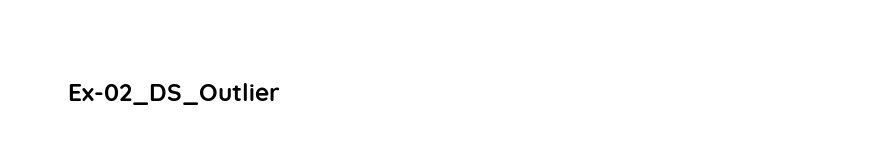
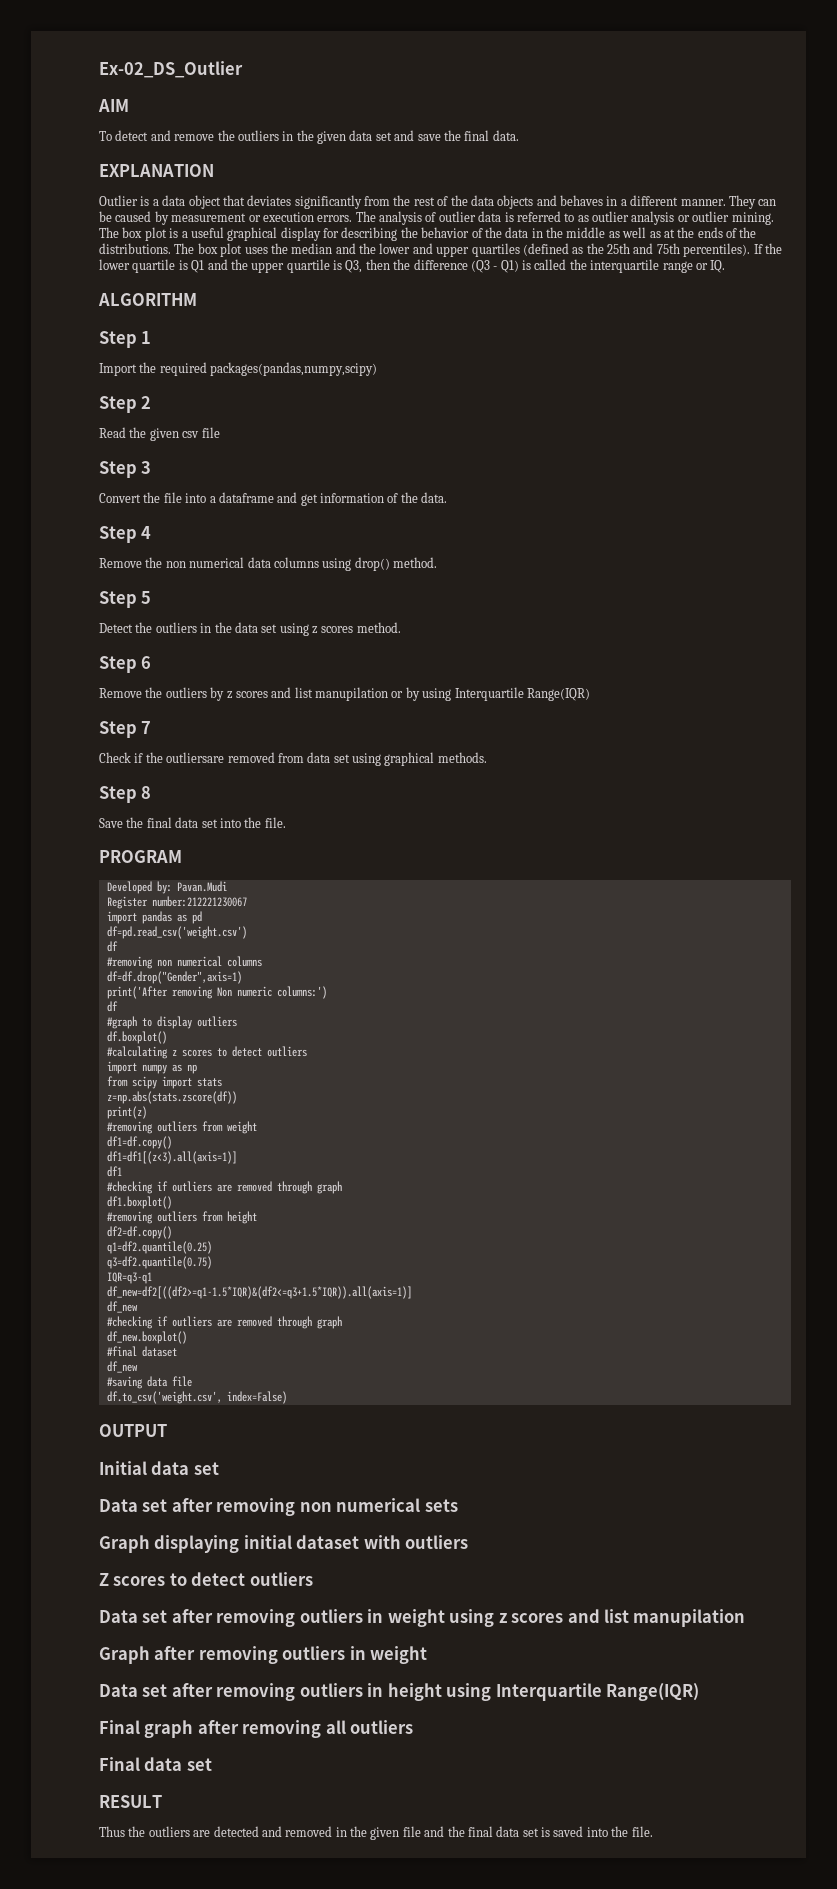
+ AIM
+ To detect and remove the outliers in the given data set and save the final data.
+ EXPLANATION
+ Outlier is a data object that deviates significantly from the rest of the data objects and behaves in a different manner. They can be caused by measurement or execution errors. The analysis of outlier data is referred to as outlier analysis or outlier mining. The box plot is a useful graphical display for describing the behavior of the data in the middle as well as at the ends of the distributions. The box plot uses the median and the lower and upper quartiles (defined as the 25th and 75th percentiles). If the lower quartile is Q1 and the upper quartile is Q3, then the difference (Q3 - Q1) is called the interquartile range or IQ.
+ ALGORITHM
+ Step 1
+ Import the required packages(pandas,numpy,scipy)
+ Step 2
+ Read the given csv file
+ Step 3
+ Convert the file into a dataframe and get information of the data.
+ Step 4
+ Remove the non numerical data columns using drop() method.
+ Step 5
+ Detect the outliers in the data set using z scores method.
+ Step 6
+ Remove the outliers by z scores and list manupilation or by using Interquartile Range(IQR)
+ Step 7
+ Check if the outliersare removed from data set using graphical methods.
+ Step 8
+ Save the final data set into the file.
+ PROGRAM
+ Developed by: Pavan.Mudi
+ Register number:212221230067
+ import pandas as pd
+ df=pd.read_csv('weight.csv')
+ df
+ #removing non numerical columns
+ df=df.drop("Gender",axis=1)
+ print('After removing Non numeric columns:')
+ df
+ #graph to display outliers
+ df.boxplot()
+ #calculating z scores to detect outliers
+ import numpy as np
+ from scipy import stats
+ z=np.abs(stats.zscore(df))
+ print(z)
+ #removing outliers from weight
+ df1=df.copy()
+ df1=df1[(z<3).all(axis=1)]
+ df1
+ #checking if outliers are removed through graph
+ df1.boxplot()
+ #removing outliers from height
+ df2=df.copy()
+ q1=df2.quantile(0.25)
+ q3=df2.quantile(0.75)
+ IQR=q3-q1
+ df_new=df2[((df2>=q1-1.5*IQR)&(df2<=q3+1.5*IQR)).all(axis=1)]
+ df_new
+ #checking if outliers are removed through graph
+ df_new.boxplot()
+ #final dataset
+ df_new
+ #saving data file
+ df.to_csv('weight.csv', index=False)
+ OUTPUT
+ Initial data set
+ Data set after removing non numerical sets
+ Graph displaying initial dataset with outliers
+ Z scores to detect outliers
+ Data set after removing outliers in weight using z scores and list manupilation
+ Graph after removing outliers in weight
+ Data set after removing outliers in height using Interquartile Range(IQR)
+ Final graph after removing all outliers
+ Final data set
+ RESULT
+ Thus the outliers are detected and removed in the given file and the final data set is saved into the file.

